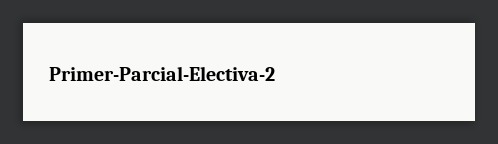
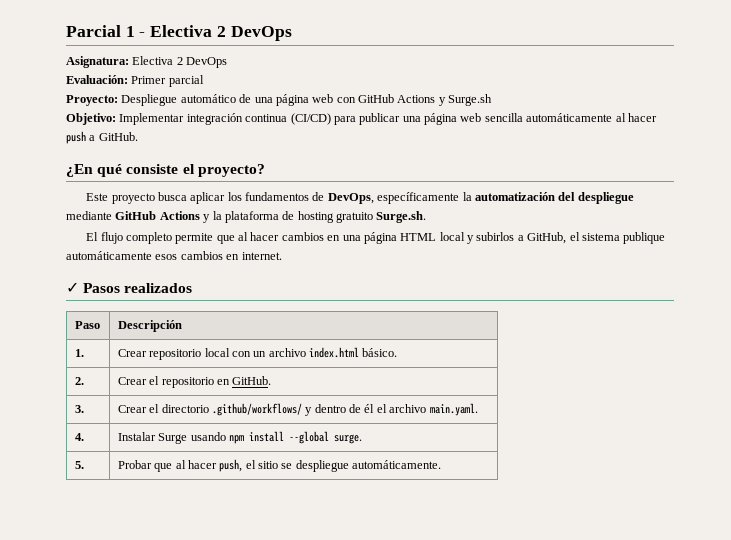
- Primer-Parcial-Electiva-2
+ Parcial 1 - Electiva 2 DevOps
+ Asignatura: Electiva 2 DevOps
+ Evaluación: Primer parcial
+ Proyecto: Despliegue automático de una página web con GitHub Actions y Surge.sh
+ Objetivo: Implementar integración continua (CI/CD) para publicar una página web sencilla automáticamente al hacer push a GitHub.
+ ¿En qué consiste el proyecto?
+ Este proyecto busca aplicar los fundamentos de DevOps, específicamente la automatización del despliegue mediante GitHub Actions y la plataforma de hosting gratuito Surge.sh.
+ El flujo completo permite que al hacer cambios en una página HTML local y subirlos a GitHub, el sistema publique automáticamente esos cambios en internet.
+ ✓ Pasos realizados
+ Paso | Descripción
+ 1. | Crear repositorio local con un archivo index.html básico.
+ 2. | Crear el repositorio en GitHub.
+ 3. | Crear el directorio .github/workflows/ y dentro de él el archivo main.yaml.
+ 4. | Instalar Surge usando npm install --global surge.
+ 5. | Probar que al hacer push, el sitio se despliegue automáticamente.

